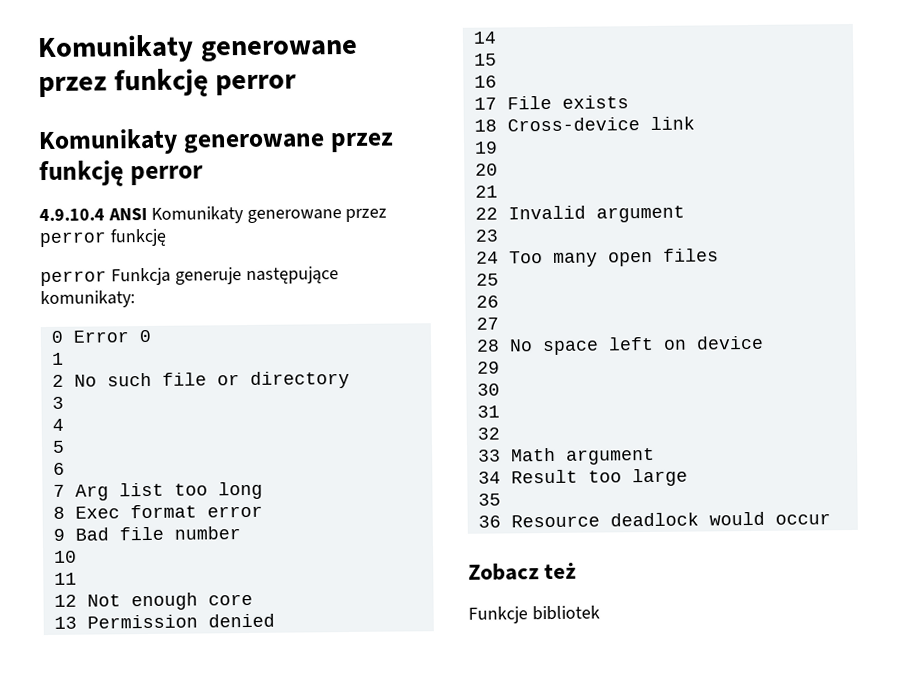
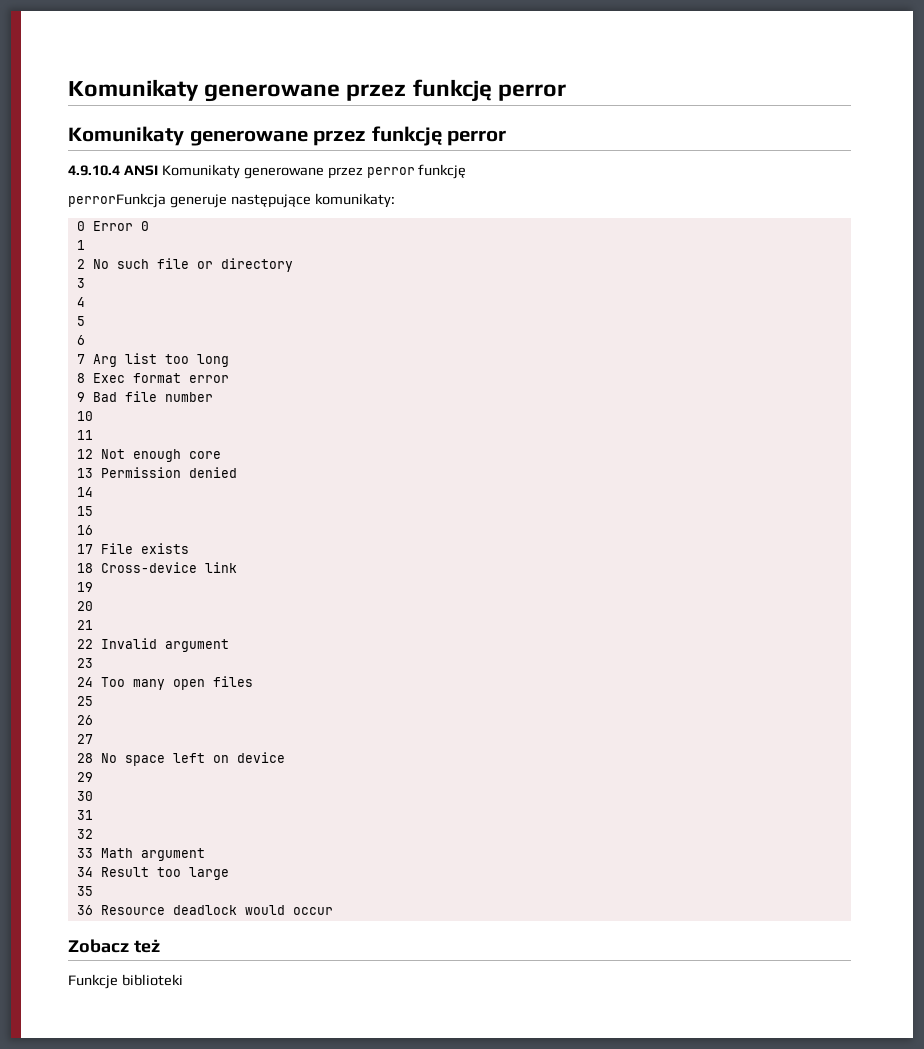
- perror Funkcja generuje następujące komunikaty:
+ perrorFunkcja generuje następujące komunikaty:
- Funkcje bibliotek
+ Funkcje biblioteki

